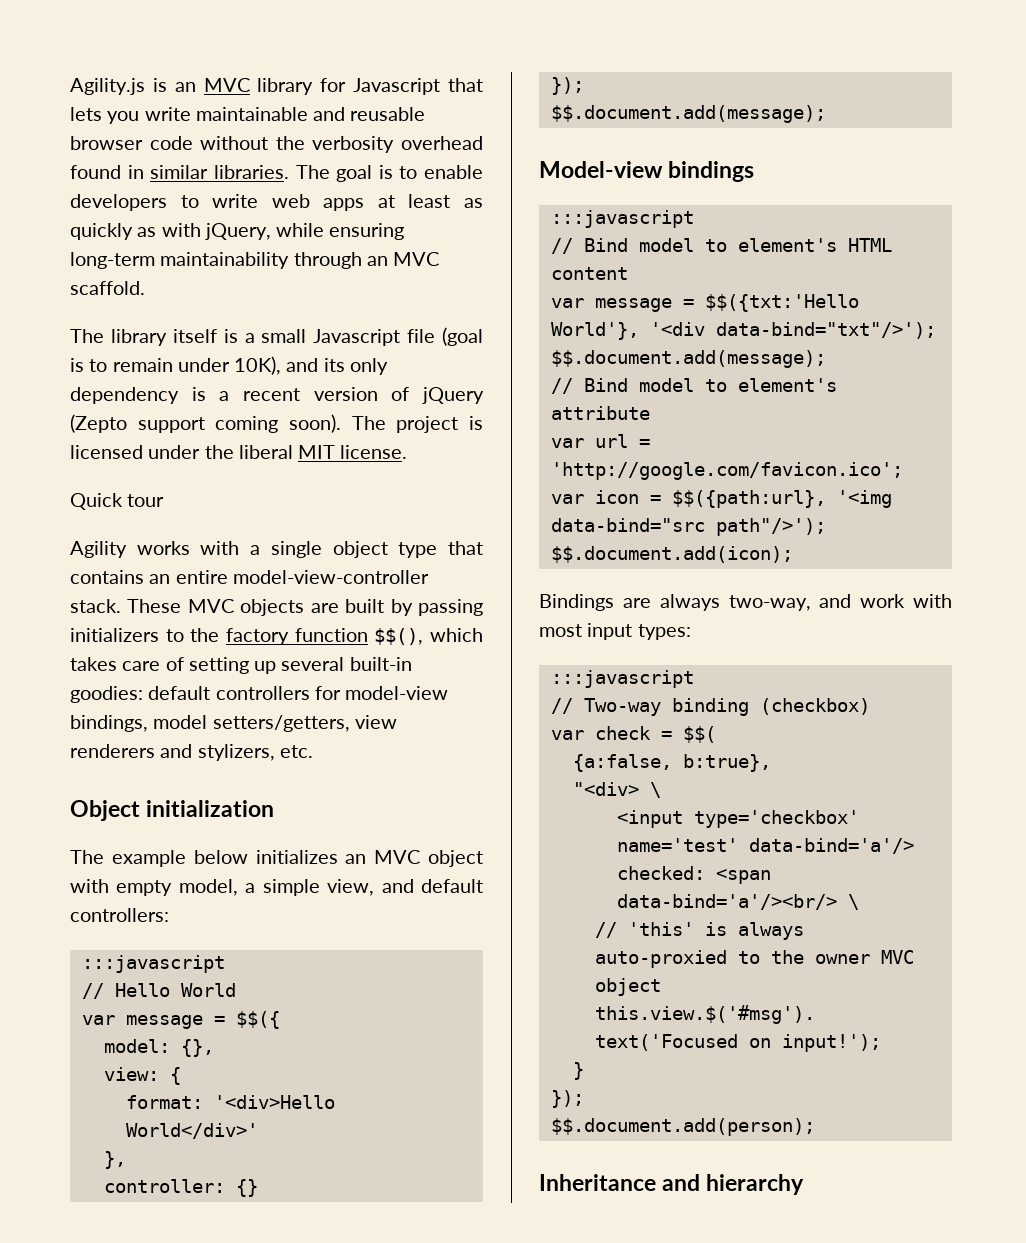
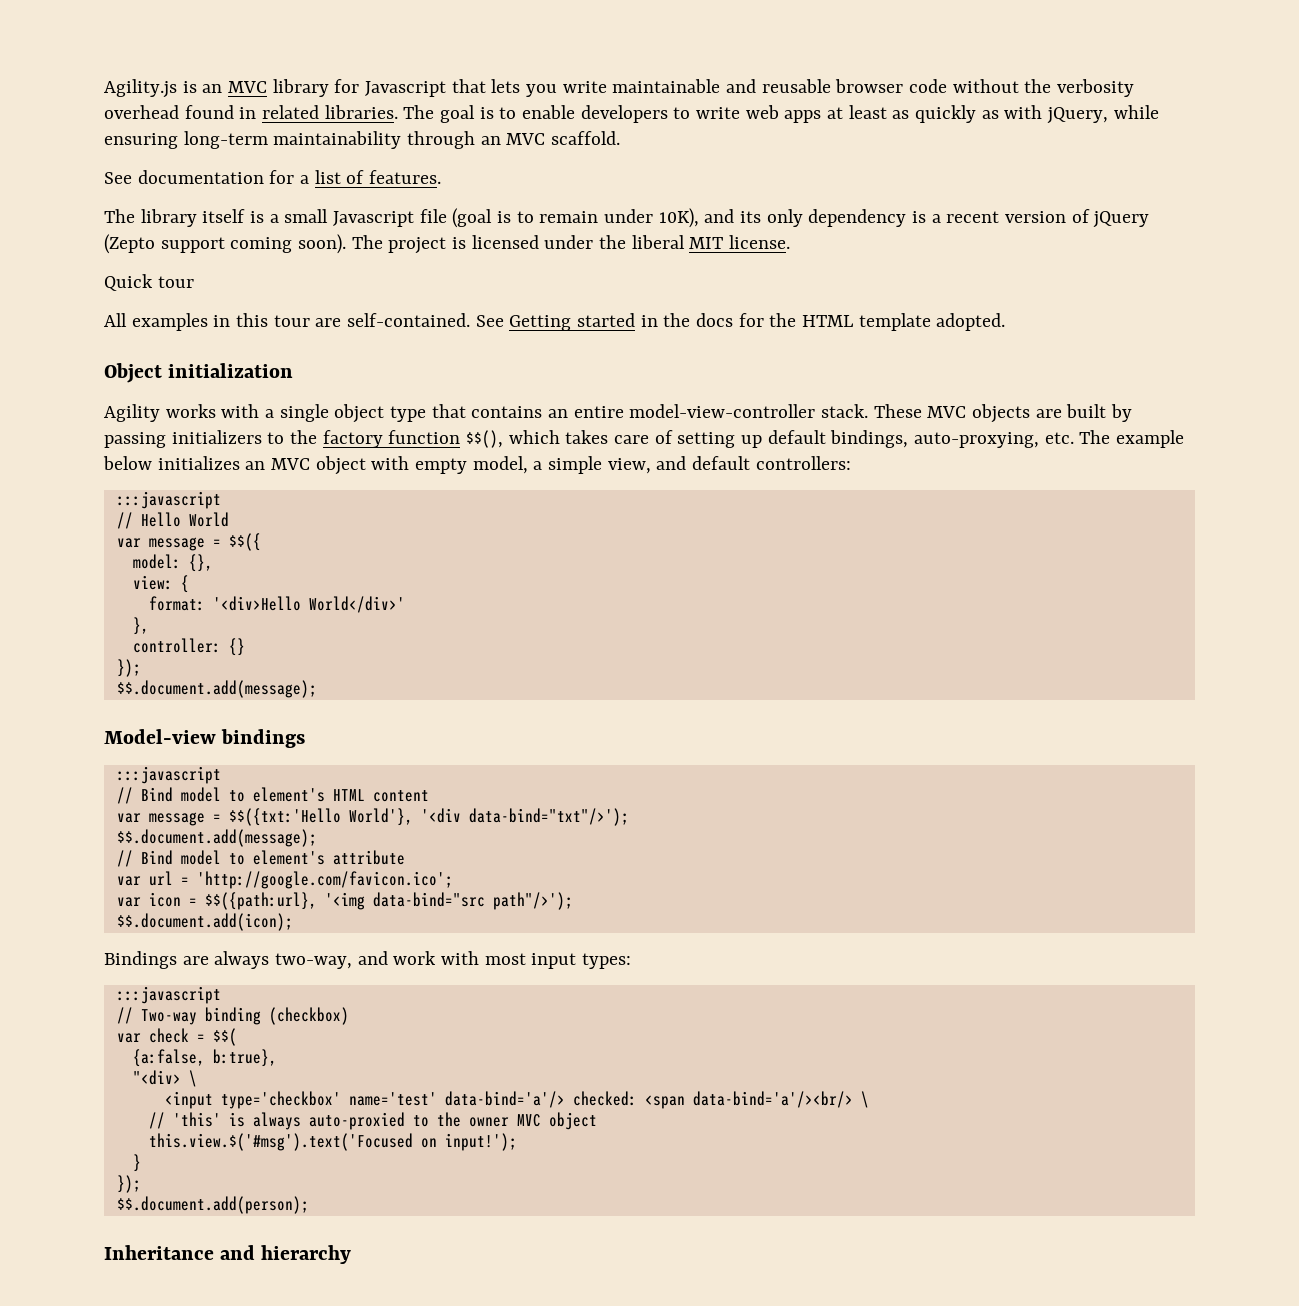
- Agility.js is an MVC library for Javascript that lets you write maintainable and reusable browser code without the verbosity overhead found in similar libraries.
+ Agility.js is an MVC library for Javascript that lets you write maintainable and reusable browser code without the verbosity overhead found in related libraries.
+ See documentation for a list of features.
+ All examples in this tour are self-contained. See Getting started in the docs for the HTML template adopted.
+ Object initialization
- These MVC objects are built by passing initializers to the factory function $$(), which takes care of setting up several built-in goodies: default controllers for model-view bindings, model setters/getters, view renderers and stylizers, etc.
- Object initialization
- The example below initializes an MVC object with empty model, a simple view, and default controllers:
+ These MVC objects are built by passing initializers to the factory function $$(), which takes care of setting up default bindings, auto-proxying, etc. The example below initializes an MVC object with empty model, a simple view, and default controllers:

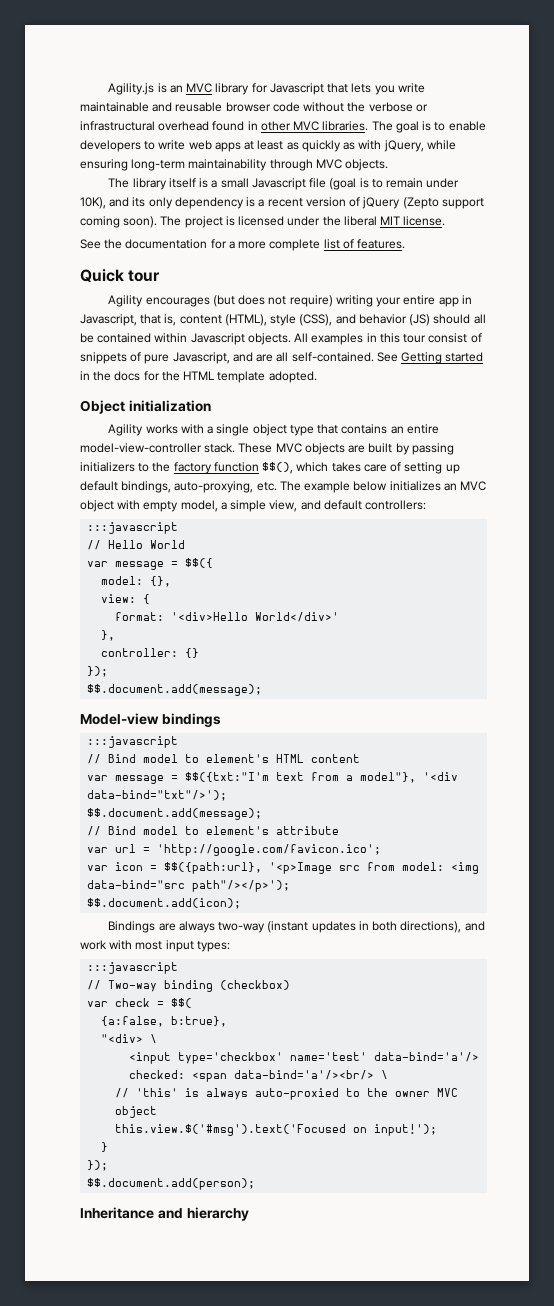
- Agility.js is an MVC library for Javascript that lets you write maintainable and reusable browser code without the verbosity overhead found in related libraries.
+ Agility.js is an MVC library for Javascript that lets you write maintainable and reusable browser code without the verbose or infrastructural overhead found in other MVC libraries.
- The goal is to enable developers to write web apps at least as quickly as with jQuery, while ensuring long-term maintainability through an MVC scaffold.
- See documentation for a list of features.
+ The goal is to enable developers to write web apps at least as quickly as with jQuery, while ensuring long-term maintainability through MVC objects.
+ See the documentation for a more complete list of features.
  Quick tour
- All examples in this tour are self-contained.
+ Agility encourages (but does not require) writing your entire app in Javascript, that is, content (HTML), style (CSS), and behavior (JS) should all be contained within Javascript objects. All examples in this tour consist of snippets of pure Javascript, and are all self-contained.
- var message = $$({txt:'Hello World'}, '<div data-bind="txt"/>');
+ var message = $$({txt:"I'm text from a model"}, '<div data-bind="txt"/>');
- var icon = $$({path:url}, '<img data-bind="src path"/>');
+ var icon = $$({path:url}, '<p>Image src from model: <img data-bind="src path"/></p>');
  $$.document.add(icon);
- Bindings are always two-way, and work with most input types:
+ Bindings are always two-way (instant updates in both directions), and work with most input types:

